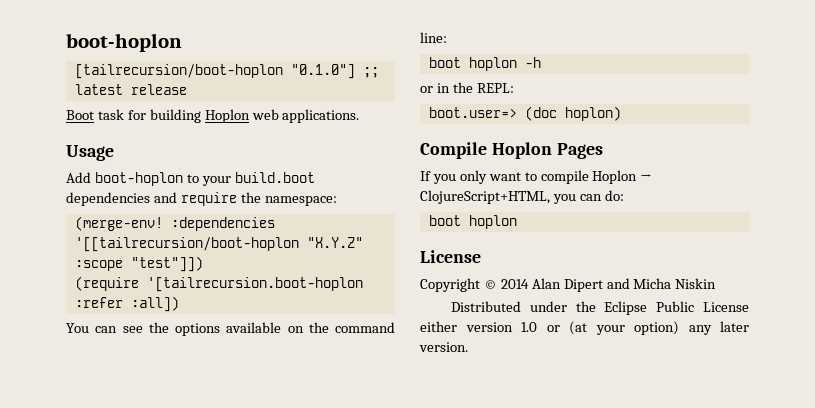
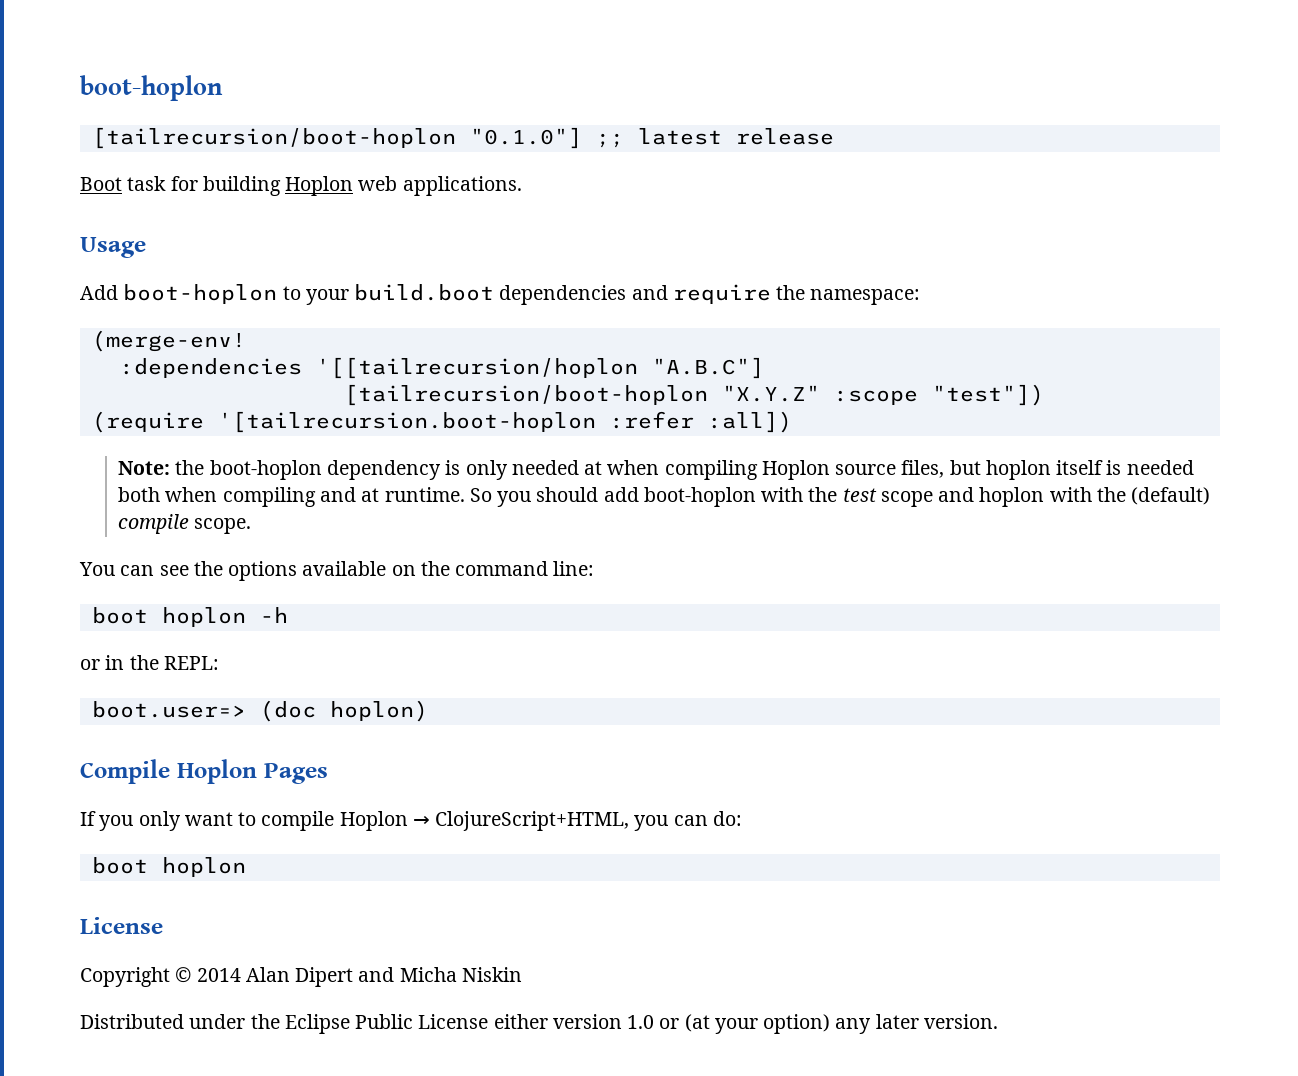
- (merge-env! :dependencies '[[tailrecursion/boot-hoplon "X.Y.Z" :scope "test"]])
+ (merge-env!
+ :dependencies '[[tailrecursion/hoplon "A.B.C"]
+ [tailrecursion/boot-hoplon "X.Y.Z" :scope "test"])
+ Note: the boot-hoplon dependency is only needed at when compiling Hoplon source files, but hoplon itself is needed both when compiling and at runtime. So you should add boot-hoplon with the test scope and hoplon with the (default) compile scope.

